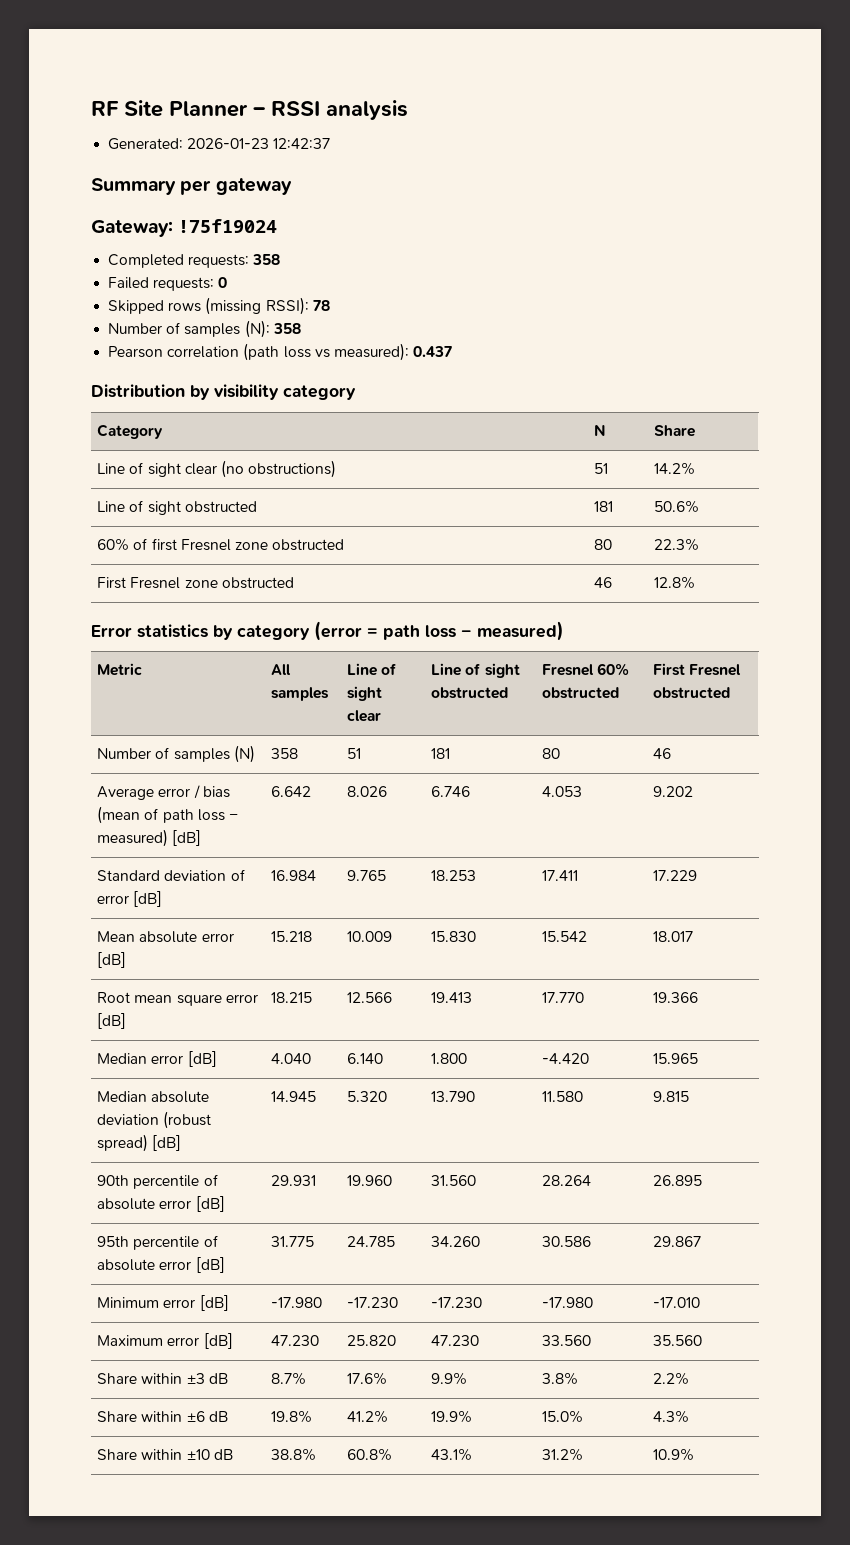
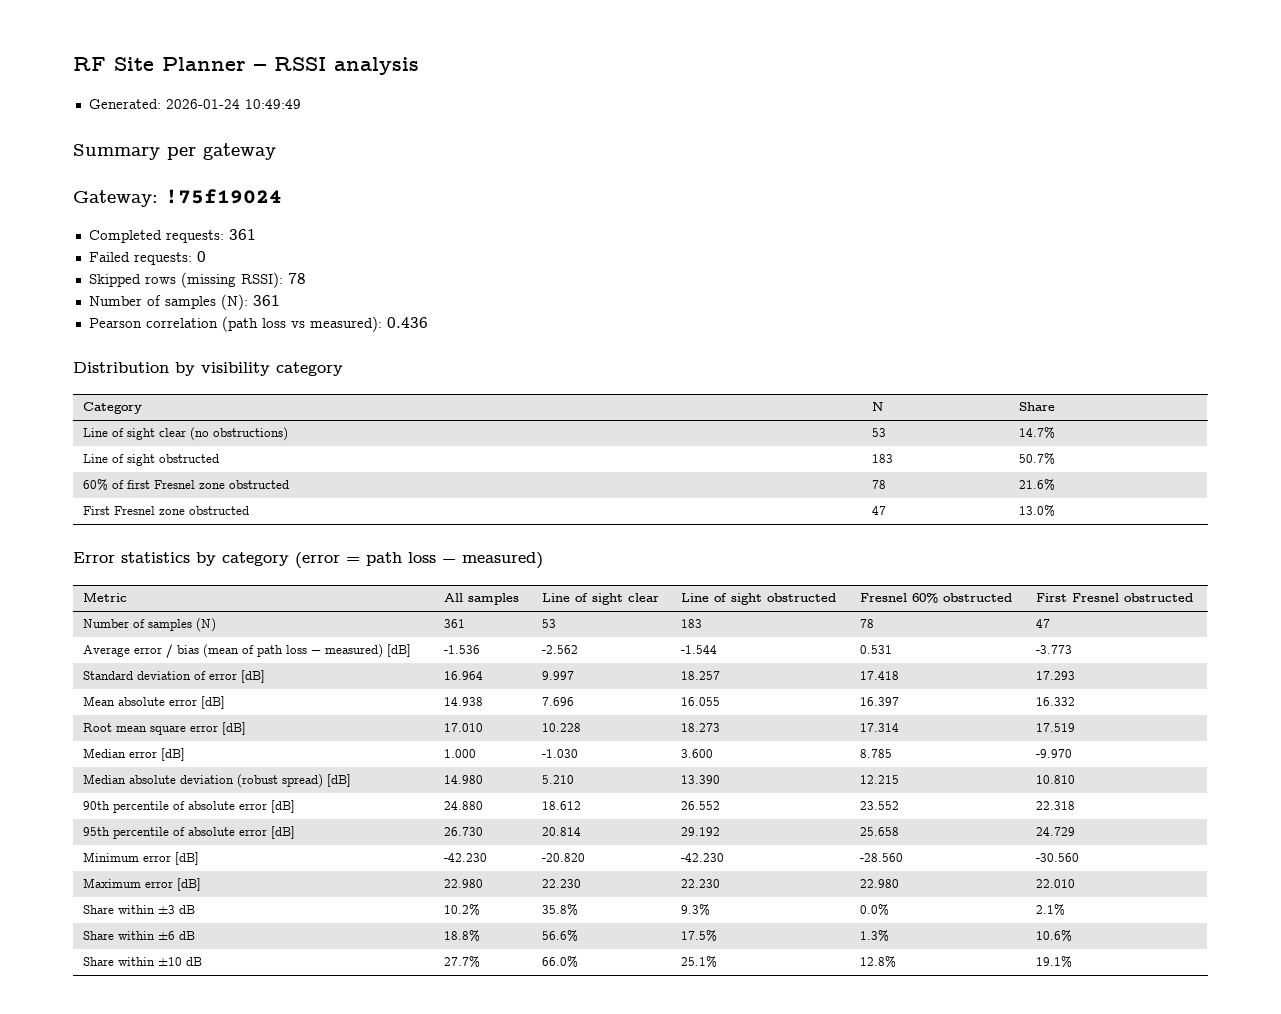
- Generated: 2026-01-23 12:42:37
+ Generated: 2026-01-24 10:49:49
- Completed requests: 358
+ Completed requests: 361
- Number of samples (N): 358
+ Number of samples (N): 361
- Pearson correlation (path loss vs measured): 0.437
+ Pearson correlation (path loss vs measured): 0.436
- Line of sight clear (no obstructions) | 51 | 14.2%
- Line of sight obstructed | 181 | 50.6%
+ Line of sight clear (no obstructions) | 53 | 14.7%
+ Line of sight obstructed | 183 | 50.7%
- 60% of first Fresnel zone obstructed | 80 | 22.3%
+ 60% of first Fresnel zone obstructed | 78 | 21.6%
- First Fresnel zone obstructed | 46 | 12.8%
+ First Fresnel zone obstructed | 47 | 13.0%
- Number of samples (N) | 358 | 51 | 181 | 80 | 46
+ Number of samples (N) | 361 | 53 | 183 | 78 | 47
- Average error / bias (mean of path loss − measured) [dB] | 6.642 | 8.026 | 6.746 | 4.053 | 9.202
+ Average error / bias (mean of path loss − measured) [dB] | -1.536 | -2.562 | -1.544 | 0.531 | -3.773
- Standard deviation of error [dB] | 16.984 | 9.765 | 18.253 | 17.411 | 17.229
+ Standard deviation of error [dB] | 16.964 | 9.997 | 18.257 | 17.418 | 17.293
- Mean absolute error [dB] | 15.218 | 10.009 | 15.830 | 15.542 | 18.017
+ Mean absolute error [dB] | 14.938 | 7.696 | 16.055 | 16.397 | 16.332
- Root mean square error [dB] | 18.215 | 12.566 | 19.413 | 17.770 | 19.366
- Median error [dB] | 4.040 | 6.140 | 1.800 | -4.420 | 15.965
+ Root mean square error [dB] | 17.010 | 10.228 | 18.273 | 17.314 | 17.519
+ Median error [dB] | 1.000 | -1.030 | 3.600 | 8.785 | -9.970
- Median absolute deviation (robust spread) [dB] | 14.945 | 5.320 | 13.790 | 11.580 | 9.815
+ Median absolute deviation (robust spread) [dB] | 14.980 | 5.210 | 13.390 | 12.215 | 10.810
- 90th percentile of absolute error [dB] | 29.931 | 19.960 | 31.560 | 28.264 | 26.895
+ 90th percentile of absolute error [dB] | 24.880 | 18.612 | 26.552 | 23.552 | 22.318
- 95th percentile of absolute error [dB] | 31.775 | 24.785 | 34.260 | 30.586 | 29.867
- Minimum error [dB] | -17.980 | -17.230 | -17.230 | -17.980 | -17.010
- Maximum error [dB] | 47.230 | 25.820 | 47.230 | 33.560 | 35.560
+ 95th percentile of absolute error [dB] | 26.730 | 20.814 | 29.192 | 25.658 | 24.729
+ Minimum error [dB] | -42.230 | -20.820 | -42.230 | -28.560 | -30.560
+ Maximum error [dB] | 22.980 | 22.230 | 22.230 | 22.980 | 22.010
- Share within ±3 dB | 8.7% | 17.6% | 9.9% | 3.8% | 2.2%
+ Share within ±3 dB | 10.2% | 35.8% | 9.3% | 0.0% | 2.1%
- Share within ±6 dB | 19.8% | 41.2% | 19.9% | 15.0% | 4.3%
+ Share within ±6 dB | 18.8% | 56.6% | 17.5% | 1.3% | 10.6%
- Share within ±10 dB | 38.8% | 60.8% | 43.1% | 31.2% | 10.9%
+ Share within ±10 dB | 27.7% | 66.0% | 25.1% | 12.8% | 19.1%

